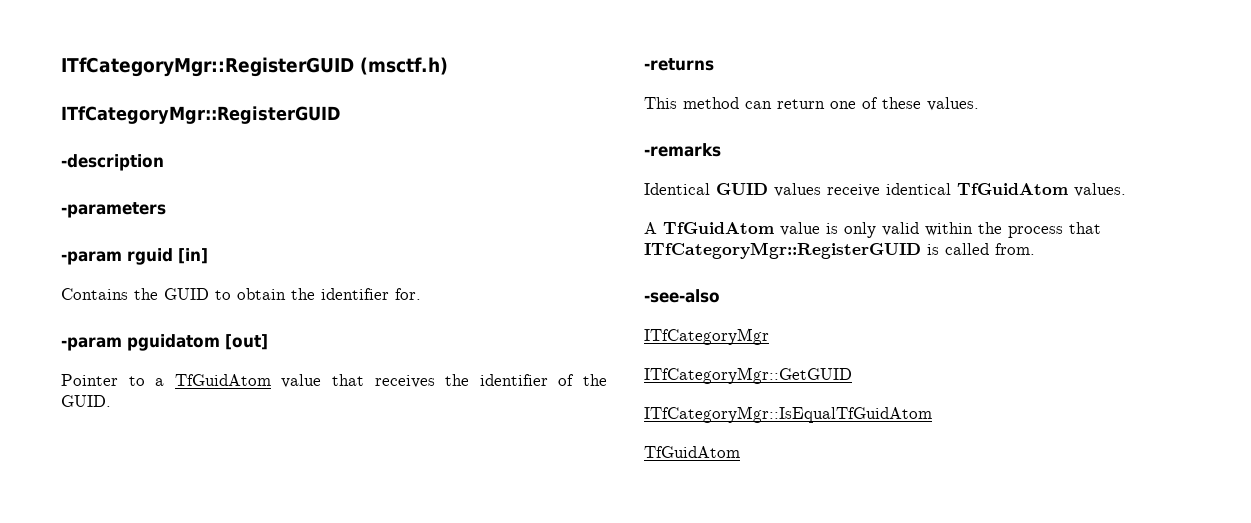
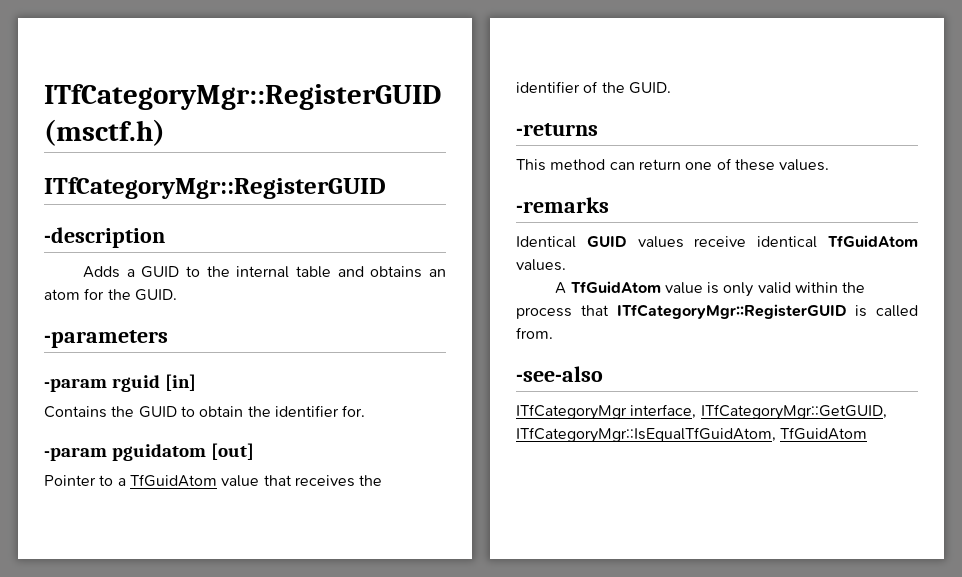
+ Adds a GUID to the internal table and obtains an atom for the GUID.
- ITfCategoryMgr
- ITfCategoryMgr::GetGUID
- ITfCategoryMgr::IsEqualTfGuidAtom
- TfGuidAtom
+ ITfCategoryMgr interface, ITfCategoryMgr::GetGUID, ITfCategoryMgr::IsEqualTfGuidAtom, TfGuidAtom

